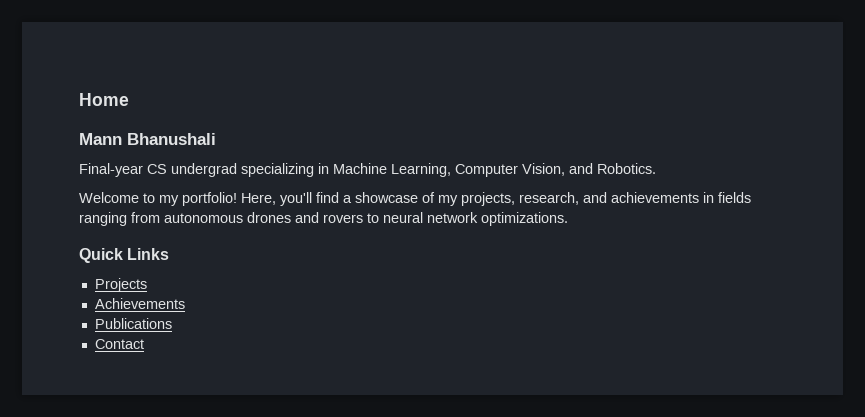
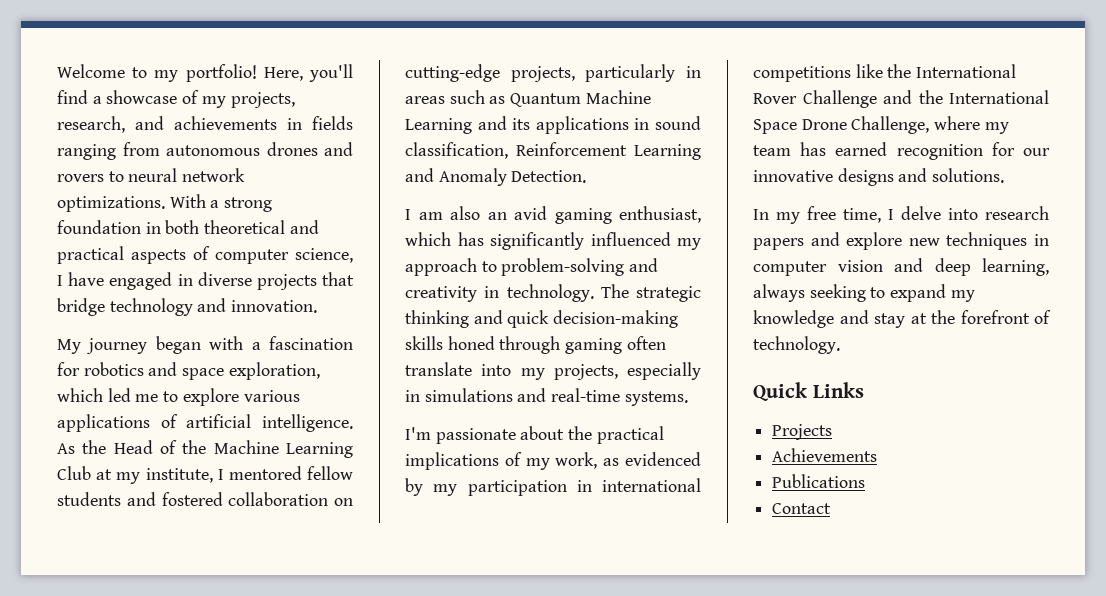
- Home
- Mann Bhanushali
- Final-year CS undergrad specializing in Machine Learning, Computer Vision, and Robotics.
+ With a strong foundation in both theoretical and practical aspects of computer science, I have engaged in diverse projects that bridge technology and innovation.
+ My journey began with a fascination for robotics and space exploration, which led me to explore various applications of artificial intelligence. As the Head of the Machine Learning Club at my institute, I mentored fellow students and fostered collaboration on cutting-edge projects, particularly in areas such as Quantum Machine Learning and its applications in sound classification, Reinforcement Learning and Anomaly Detection.
+ I am also an avid gaming enthusiast, which has significantly influenced my approach to problem-solving and creativity in technology. The strategic thinking and quick decision-making skills honed through gaming often translate into my projects, especially in simulations and real-time systems.
+ I'm passionate about the practical implications of my work, as evidenced by my participation in international competitions like the International Rover Challenge and the International Space Drone Challenge, where my team has earned recognition for our innovative designs and solutions.
+ In my free time, I delve into research papers and explore new techniques in computer vision and deep learning, always seeking to expand my knowledge and stay at the forefront of technology.

